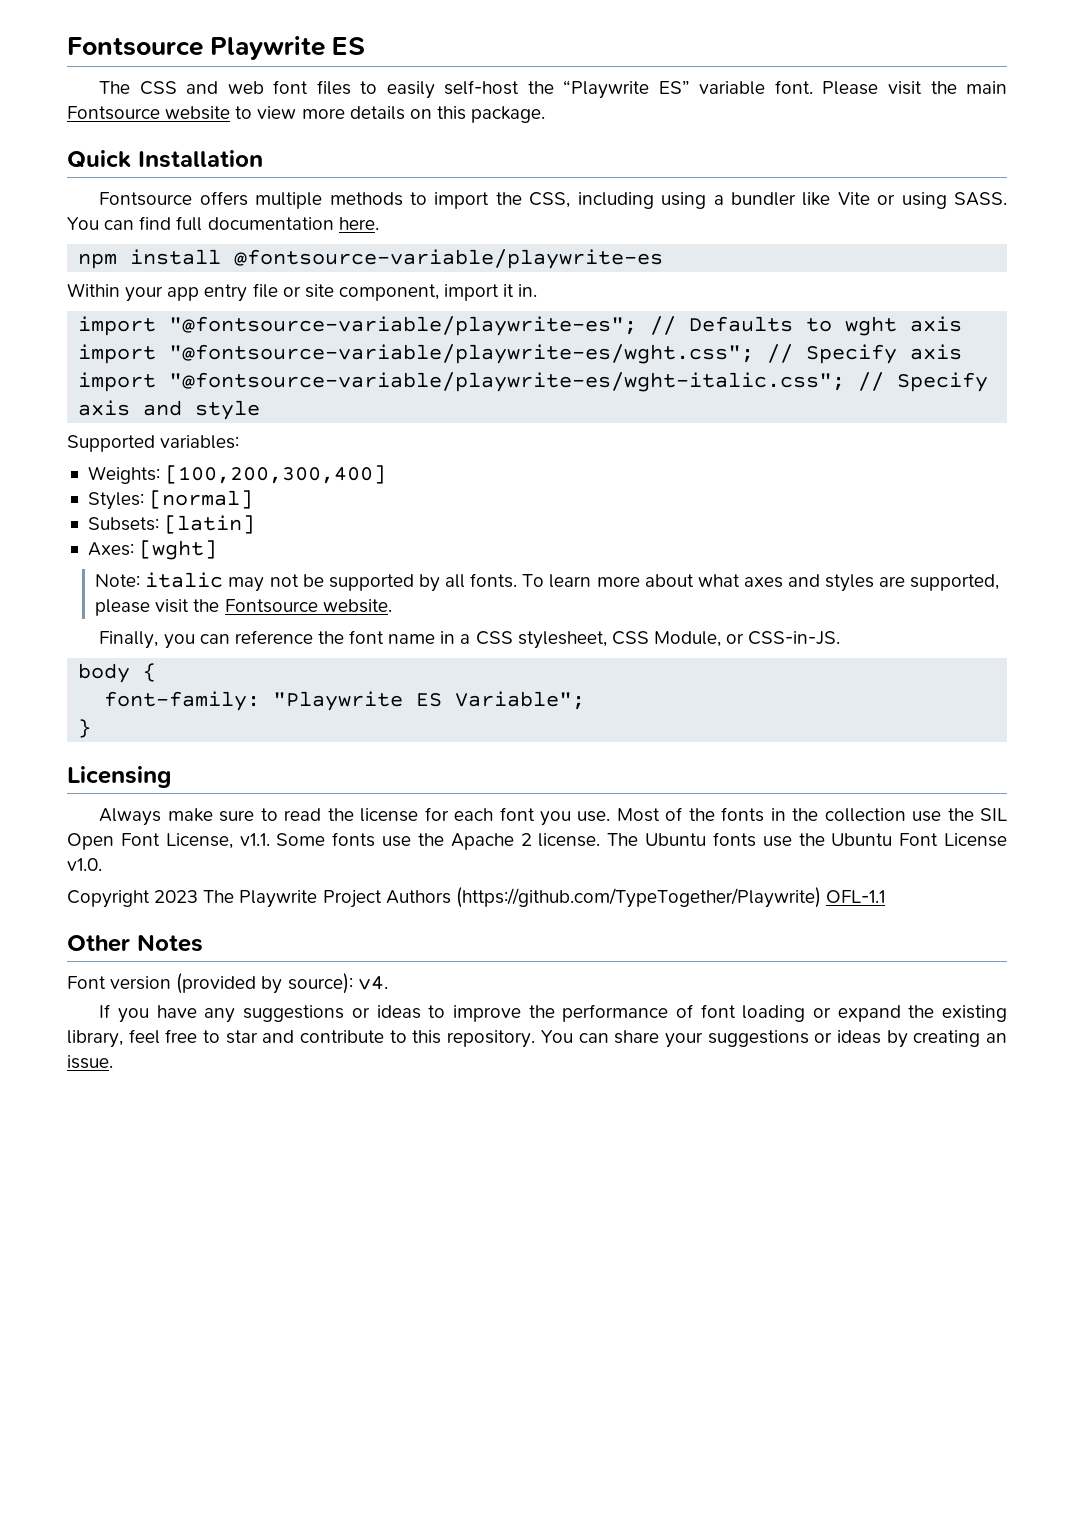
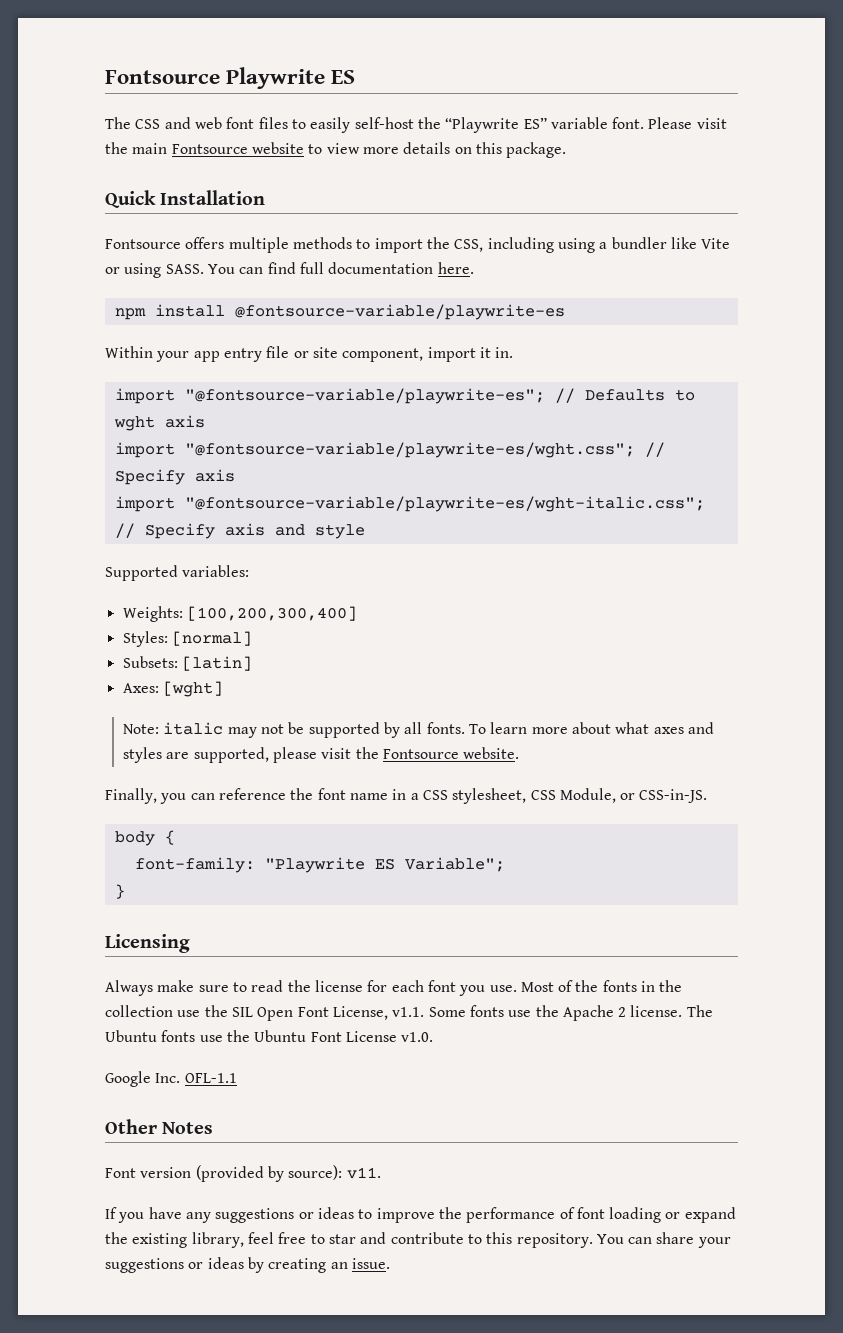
- Copyright 2023 The Playwrite Project Authors (https://github.com/TypeTogether/Playwrite) OFL-1.1
+ Google Inc. OFL-1.1
- Font version (provided by source): v4.
+ Font version (provided by source): v11.

